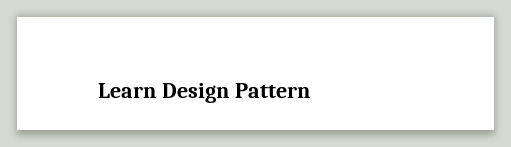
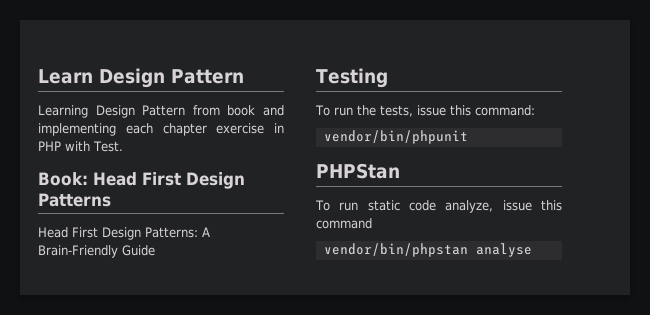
+ Learning Design Pattern from book and implementing each chapter exercise in PHP with Test.
+ Book: Head First Design Patterns
+ Head First Design Patterns: A Brain-Friendly Guide
+ Testing
+ To run the tests, issue this command:
+ vendor/bin/phpunit
+ PHPStan
+ To run static code analyze, issue this command
+ vendor/bin/phpstan analyse

